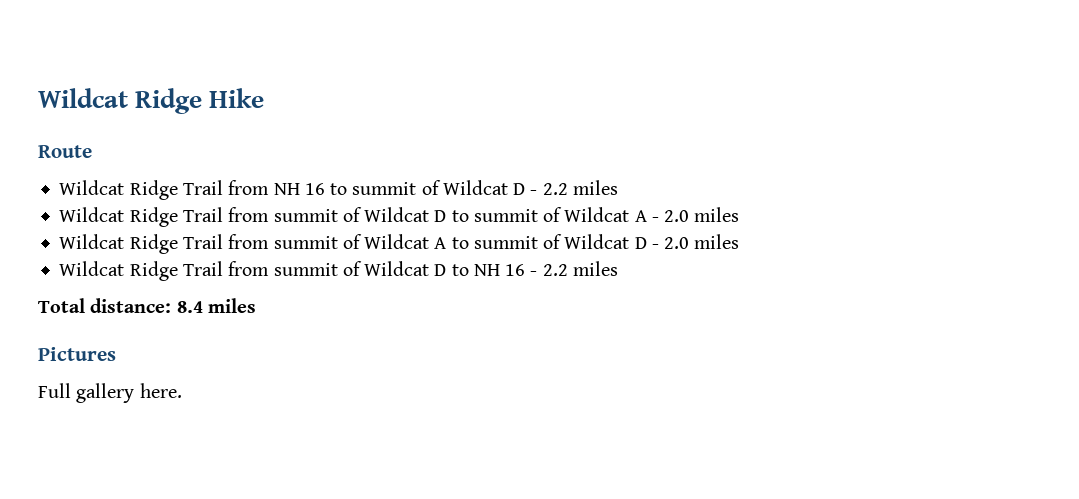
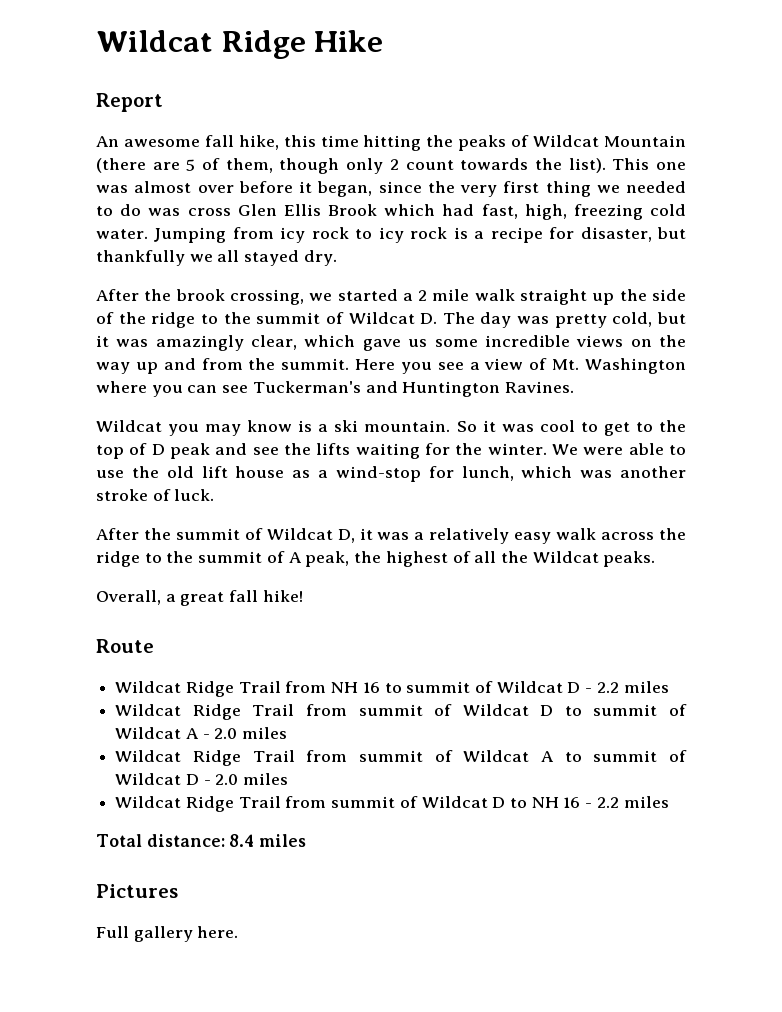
+ Report
+ An awesome fall hike, this time hitting the peaks of Wildcat Mountain (there are 5 of them, though only 2 count towards the list). This one was almost over before it began, since the very first thing we needed to do was cross Glen Ellis Brook which had fast, high, freezing cold water. Jumping from icy rock to icy rock is a recipe for disaster, but thankfully we all stayed dry.
+ After the brook crossing, we started a 2 mile walk straight up the side of the ridge to the summit of Wildcat D. The day was pretty cold, but it was amazingly clear, which gave us some incredible views on the way up and from the summit. Here you see a view of Mt. Washington where you can see Tuckerman's and Huntington Ravines.
+ Wildcat you may know is a ski mountain. So it was cool to get to the top of D peak and see the lifts waiting for the winter. We were able to use the old lift house as a wind-stop for lunch, which was another stroke of luck.
+ After the summit of Wildcat D, it was a relatively easy walk across the ridge to the summit of A peak, the highest of all the Wildcat peaks.
+ Overall, a great fall hike!

